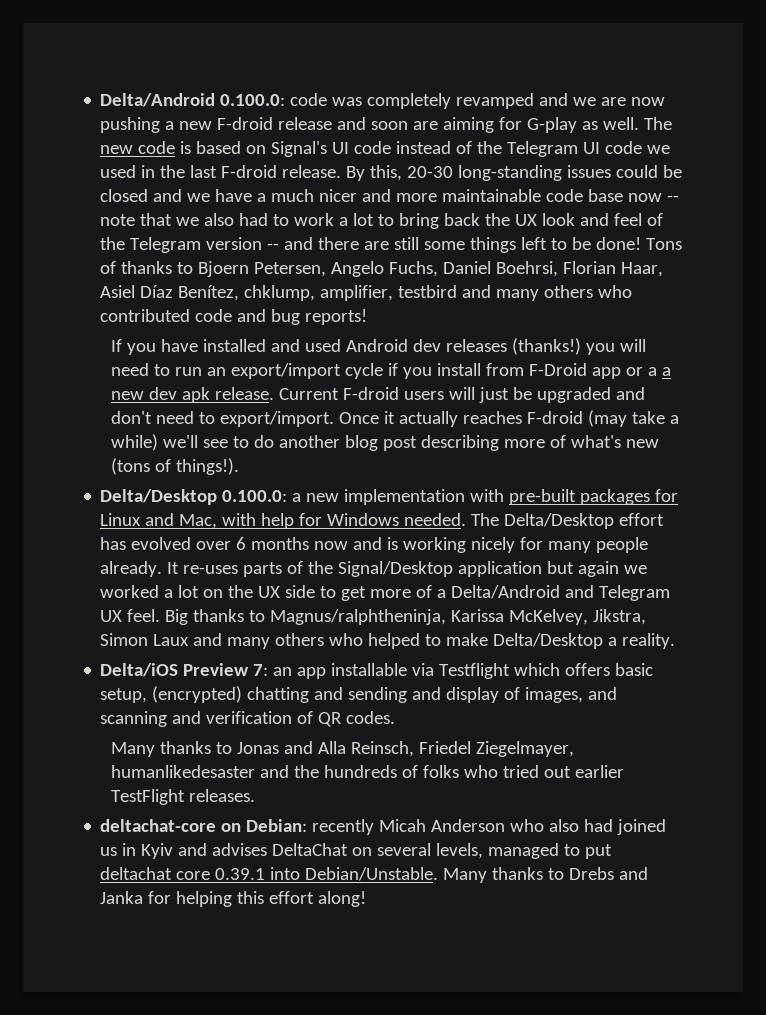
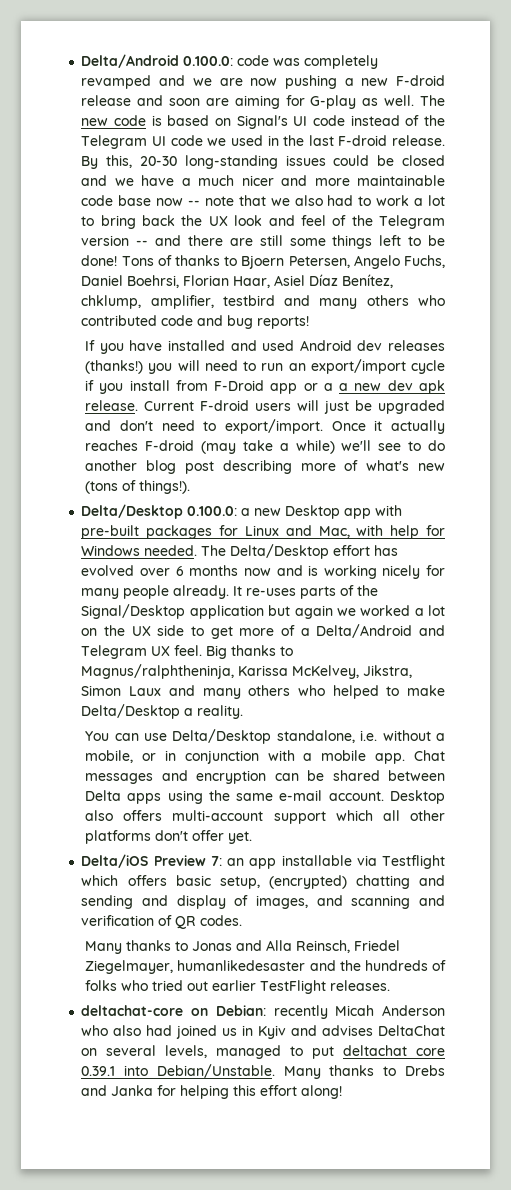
- Delta/Desktop 0.100.0: a new implementation with pre-built packages for Linux and Mac, with help for Windows needed.
+ Delta/Desktop 0.100.0: a new Desktop app with pre-built packages for Linux and Mac, with help for Windows needed.
+ You can use Delta/Desktop standalone, i.e. without a mobile, or in conjunction with a mobile app. Chat messages and encryption can be shared between Delta apps using the same e-mail account. Desktop also offers multi-account support which all other platforms don't offer yet.

